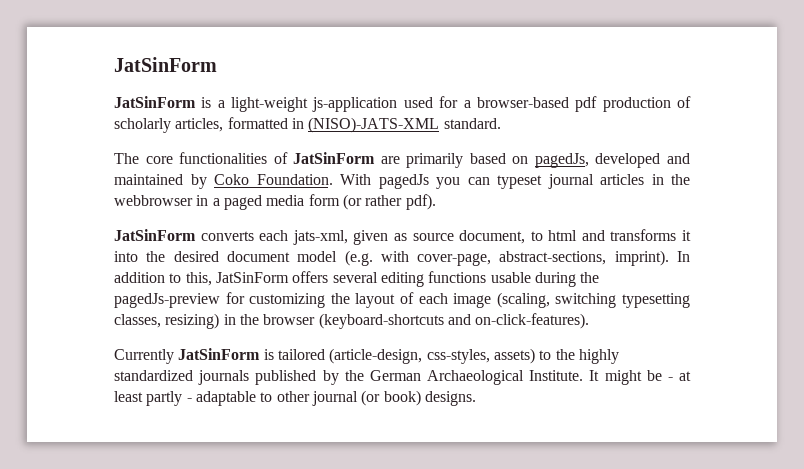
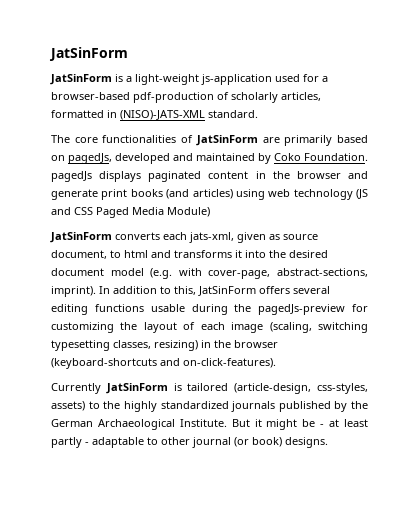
- JatSinForm is a light-weight js-application used for a browser-based pdf production of scholarly articles, formatted in (NISO)-JATS-XML standard.
+ JatSinForm is a light-weight js-application used for a browser-based pdf-production of scholarly articles, formatted in (NISO)-JATS-XML standard.
- The core functionalities of JatSinForm are primarily based on pagedJs, developed and maintained by Coko Foundation. With pagedJs you can typeset journal articles in the webbrowser in a paged media form (or rather pdf).
+ The core functionalities of JatSinForm are primarily based on pagedJs, developed and maintained by Coko Foundation. pagedJs displays paginated content in the browser and generate print books (and articles) using web technology (JS and CSS Paged Media Module)
- It might be - at least partly - adaptable to other journal (or book) designs.
+ But it might be - at least partly - adaptable to other journal (or book) designs.

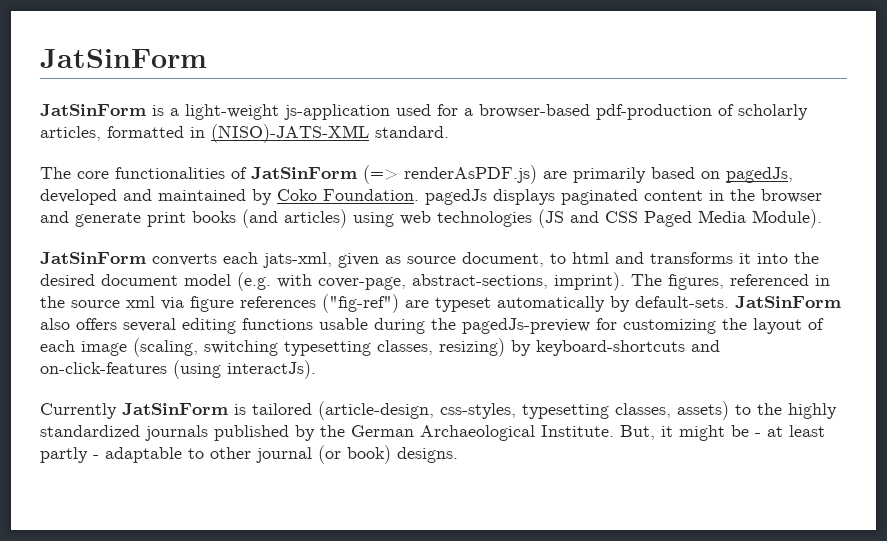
- The core functionalities of JatSinForm are primarily based on pagedJs, developed and maintained by Coko Foundation. pagedJs displays paginated content in the browser and generate print books (and articles) using web technology (JS and CSS Paged Media Module)
+ The core functionalities of JatSinForm (=> renderAsPDF.js) are primarily based on pagedJs, developed and maintained by Coko Foundation. pagedJs displays paginated content in the browser and generate print books (and articles) using web technologies (JS and CSS Paged Media Module).
- In addition to this, JatSinForm offers several editing functions usable during the pagedJs-preview for customizing the layout of each image (scaling, switching typesetting classes, resizing) in the browser (keyboard-shortcuts and on-click-features).
+ The figures, referenced in the source xml via figure references ("fig-ref") are typeset automatically by default-sets. JatSinForm also offers several editing functions usable during the pagedJs-preview for customizing the layout of each image (scaling, switching typesetting classes, resizing) by keyboard-shortcuts and on-click-features (using interactJs).
- Currently JatSinForm is tailored (article-design, css-styles, assets) to the highly standardized journals published by the German Archaeological Institute.
+ Currently JatSinForm is tailored (article-design, css-styles, typesetting classes, assets) to the highly standardized journals published by the German Archaeological Institute.
- But it might be - at least partly - adaptable to other journal (or book) designs.
+ But, it might be - at least partly - adaptable to other journal (or book) designs.

